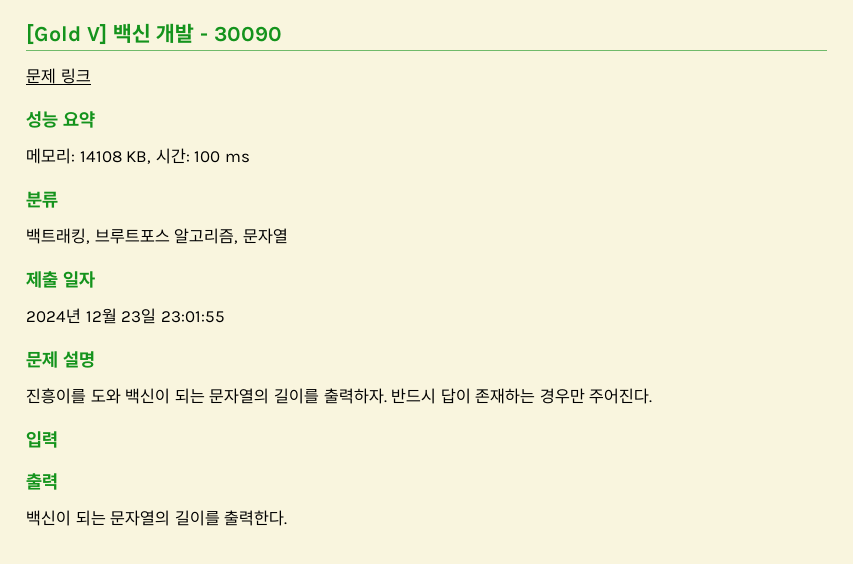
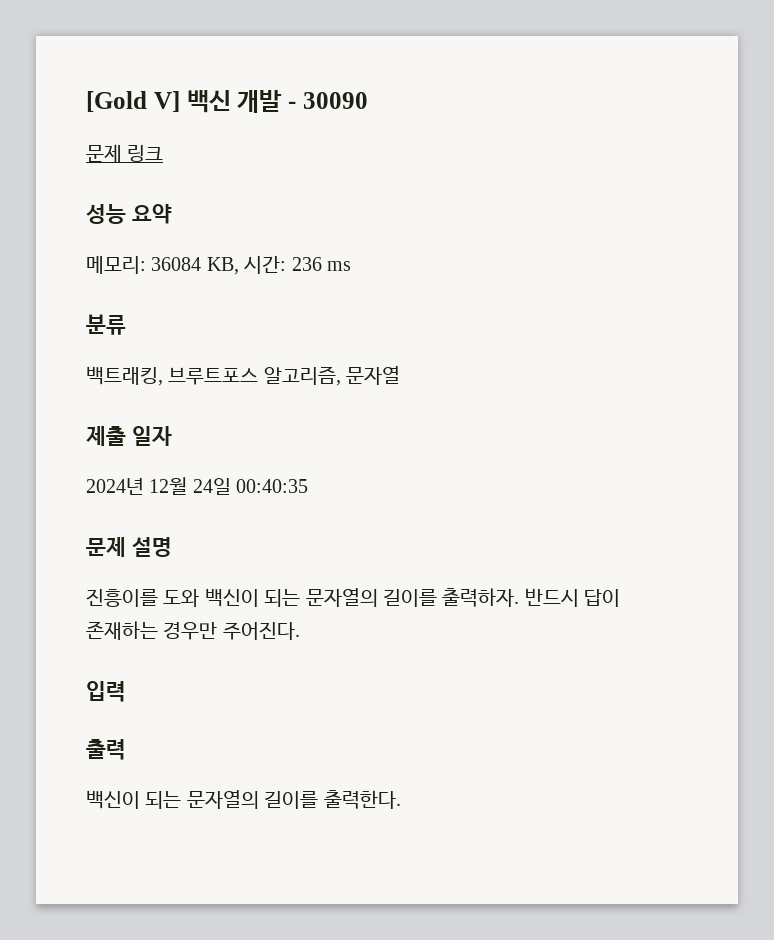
- 메모리: 14108 KB, 시간: 100 ms
+ 메모리: 36084 KB, 시간: 236 ms
- 2024년 12월 23일 23:01:55
+ 2024년 12월 24일 00:40:35

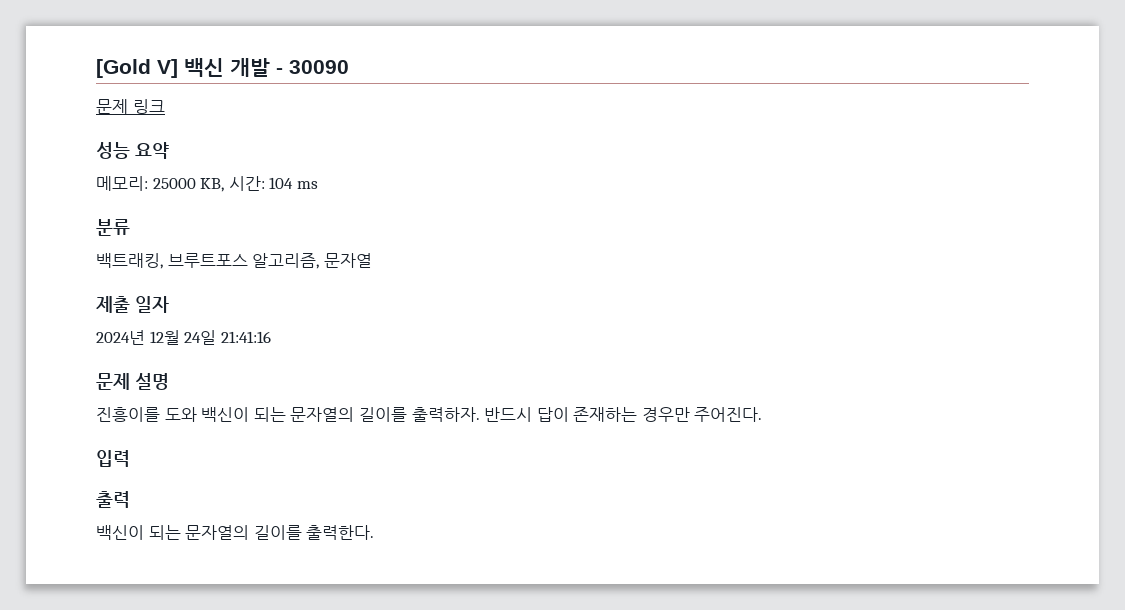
- 메모리: 36084 KB, 시간: 236 ms
+ 메모리: 25000 KB, 시간: 104 ms
- 2024년 12월 24일 00:40:35
+ 2024년 12월 24일 21:41:16

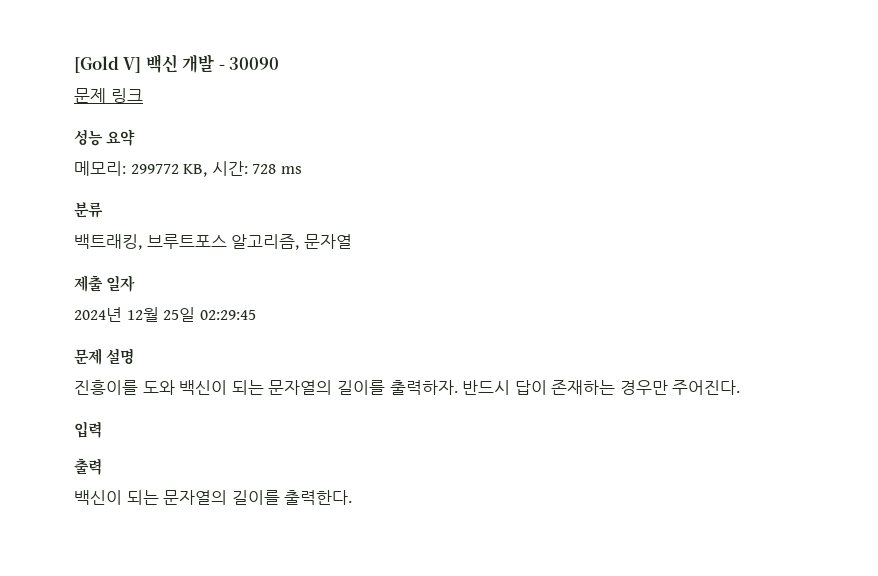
- 메모리: 25000 KB, 시간: 104 ms
+ 메모리: 299772 KB, 시간: 728 ms
- 2024년 12월 24일 21:41:16
+ 2024년 12월 25일 02:29:45

